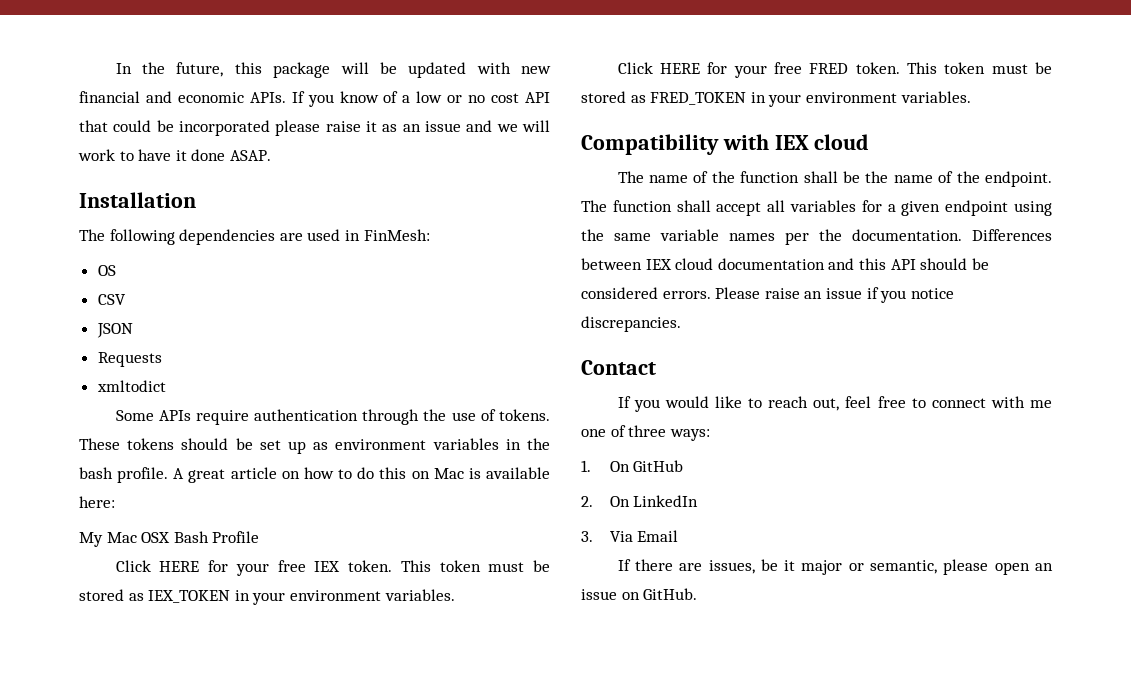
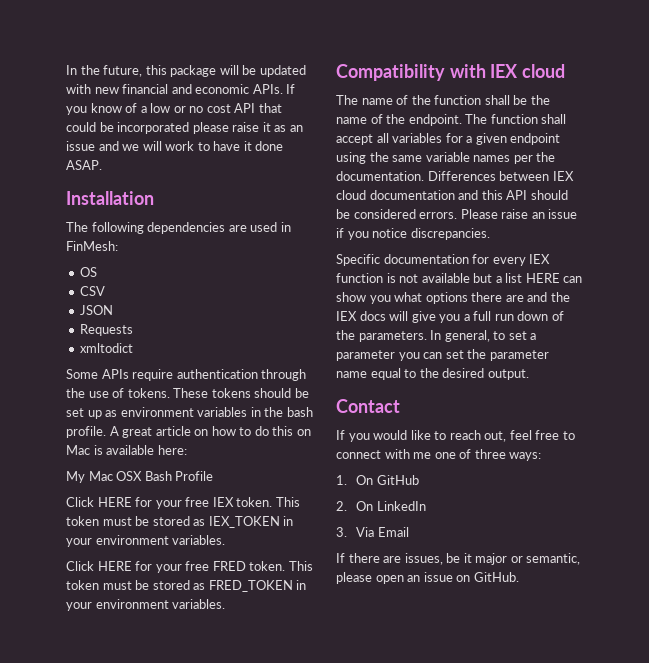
+ Specific documentation for every IEX function is not available but a list HERE can show you what options there are and the IEX docs will give you a full run down of the parameters. In general, to set a parameter you can set the parameter name equal to the desired output.

